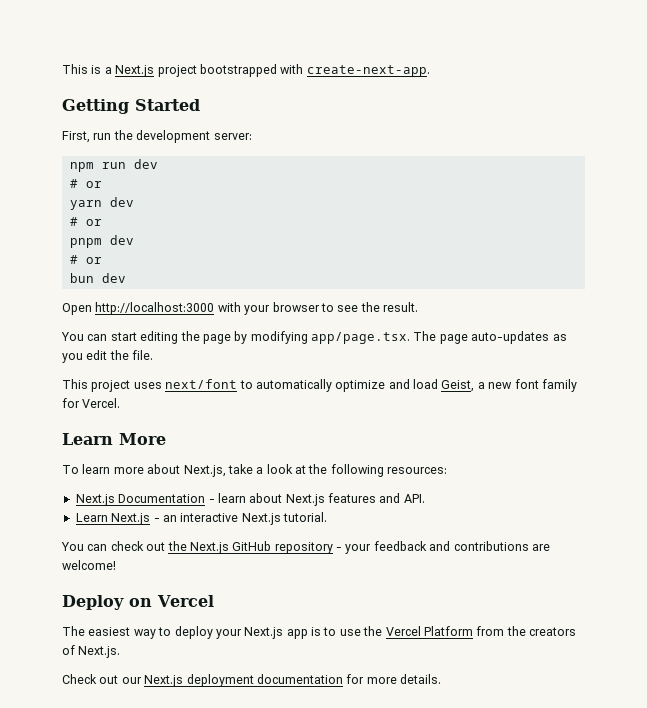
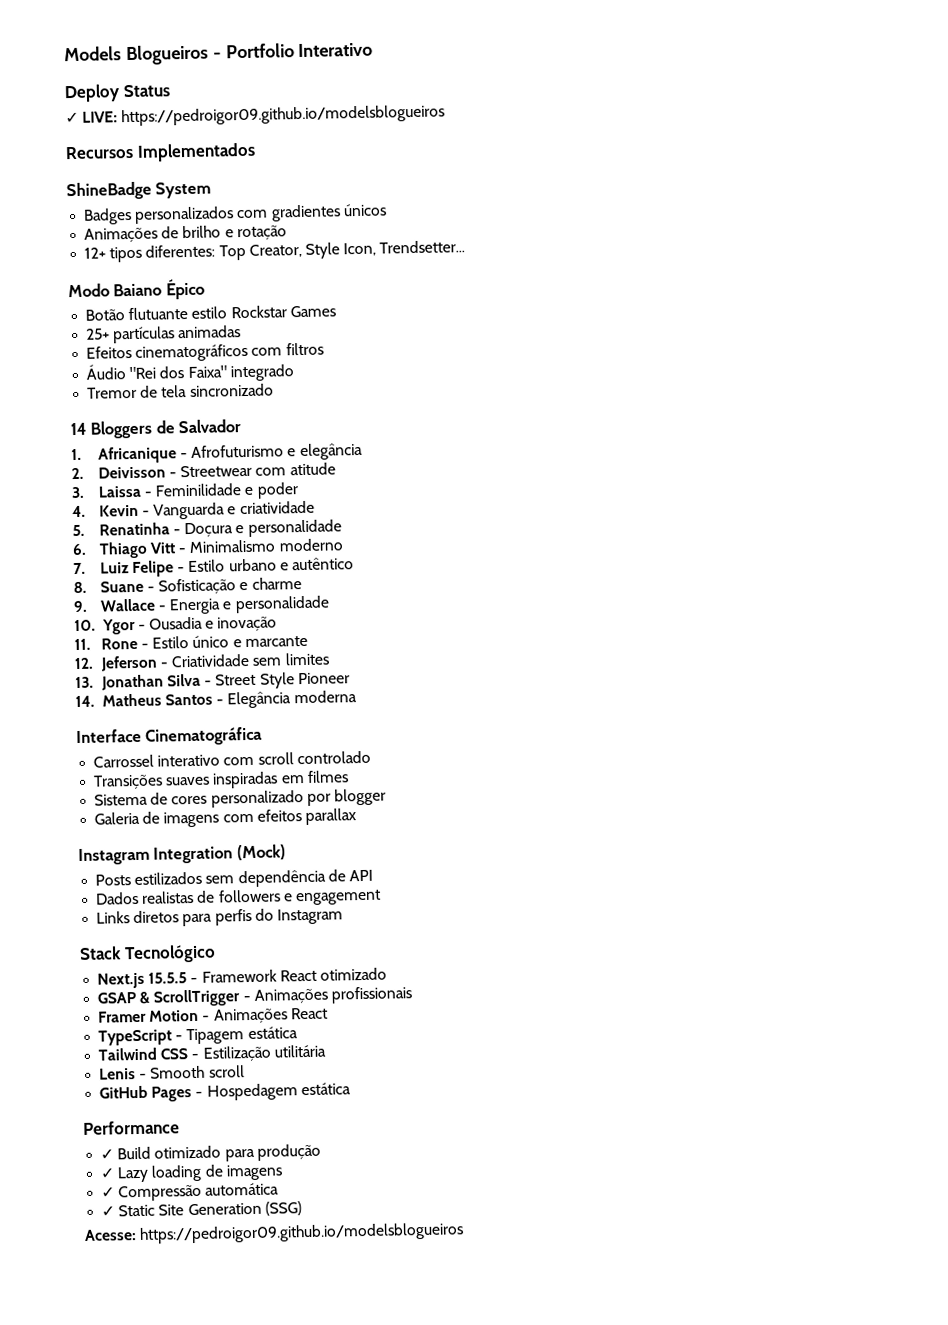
- This is a Next.js project bootstrapped with create-next-app.
- Getting Started
- First, run the development server:
- npm run dev
- # or
- yarn dev
- # or
- pnpm dev
- # or
- bun dev
- Open http://localhost:3000 with your browser to see the result.
- You can start editing the page by modifying app/page.tsx. The page auto-updates as you edit the file.
- This project uses next/font to automatically optimize and load Geist, a new font family for Vercel.
- Learn More
- To learn more about Next.js, take a look at the following resources:
- Next.js Documentation - learn about Next.js features and API.
- Learn Next.js - an interactive Next.js tutorial.
- You can check out the Next.js GitHub repository - your feedback and contributions are welcome!
- Deploy on Vercel
- The easiest way to deploy your Next.js app is to use the Vercel Platform from the creators of Next.js.
- Check out our Next.js deployment documentation for more details.
+ Models Blogueiros - Portfolio Interativo
+ Deploy Status
+ ✓ LIVE: https://pedroigor09.github.io/modelsblogueiros
+ Recursos Implementados
+ ShineBadge System
+ Badges personalizados com gradientes únicos
+ Animações de brilho e rotação
+ 12+ tipos diferentes: Top Creator, Style Icon, Trendsetter...
+ Modo Baiano Épico
+ Botão flutuante estilo Rockstar Games
+ 25+ partículas animadas
+ Efeitos cinematográficos com filtros
+ Áudio "Rei dos Faixa" integrado
+ Tremor de tela sincronizado
+ 14 Bloggers de Salvador
+ 1. Africanique - Afrofuturismo e elegância
+ 2. Deivisson - Streetwear com atitude
+ 3. Laissa - Feminilidade e poder
+ 4. Kevin - Vanguarda e criatividade
+ 5. Renatinha - Doçura e personalidade
+ 6. Thiago Vitt - Minimalismo moderno
+ 7. Luiz Felipe - Estilo urbano e autêntico
+ 8. Suane - Sofisticação e charme
+ 9. Wallace - Energia e personalidade
+ 10. Ygor - Ousadia e inovação
+ 11. Rone - Estilo único e marcante
+ 12. Jeferson - Criatividade sem limites
+ 13. Jonathan Silva - Street Style Pioneer
+ 14. Matheus Santos - Elegância moderna
+ Interface Cinematográfica
+ Carrossel interativo com scroll controlado
+ Transições suaves inspiradas em filmes
+ Sistema de cores personalizado por blogger
+ Galeria de imagens com efeitos parallax
+ Instagram Integration (Mock)
+ Posts estilizados sem dependência de API
+ Dados realistas de followers e engagement
+ Links diretos para perfis do Instagram
+ Stack Tecnológico
+ Next.js 15.5.5 - Framework React otimizado
+ GSAP & ScrollTrigger - Animações profissionais
+ Framer Motion - Animações React
+ TypeScript - Tipagem estática
+ Tailwind CSS - Estilização utilitária
+ Lenis - Smooth scroll
+ GitHub Pages - Hospedagem estática
+ Performance
+ ✓ Build otimizado para produção
+ ✓ Lazy loading de imagens
+ ✓ Compressão automática
+ ✓ Static Site Generation (SSG)
+ Acesse: https://pedroigor09.github.io/modelsblogueiros

